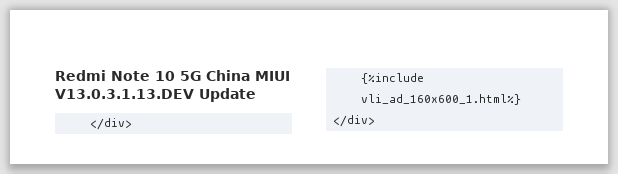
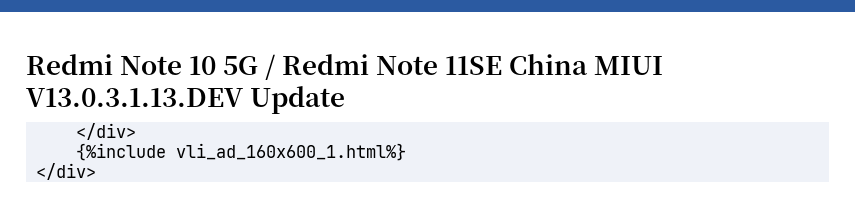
- Redmi Note 10 5G China MIUI V13.0.3.1.13.DEV Update
+ Redmi Note 10 5G / Redmi Note 11SE China MIUI V13.0.3.1.13.DEV Update

